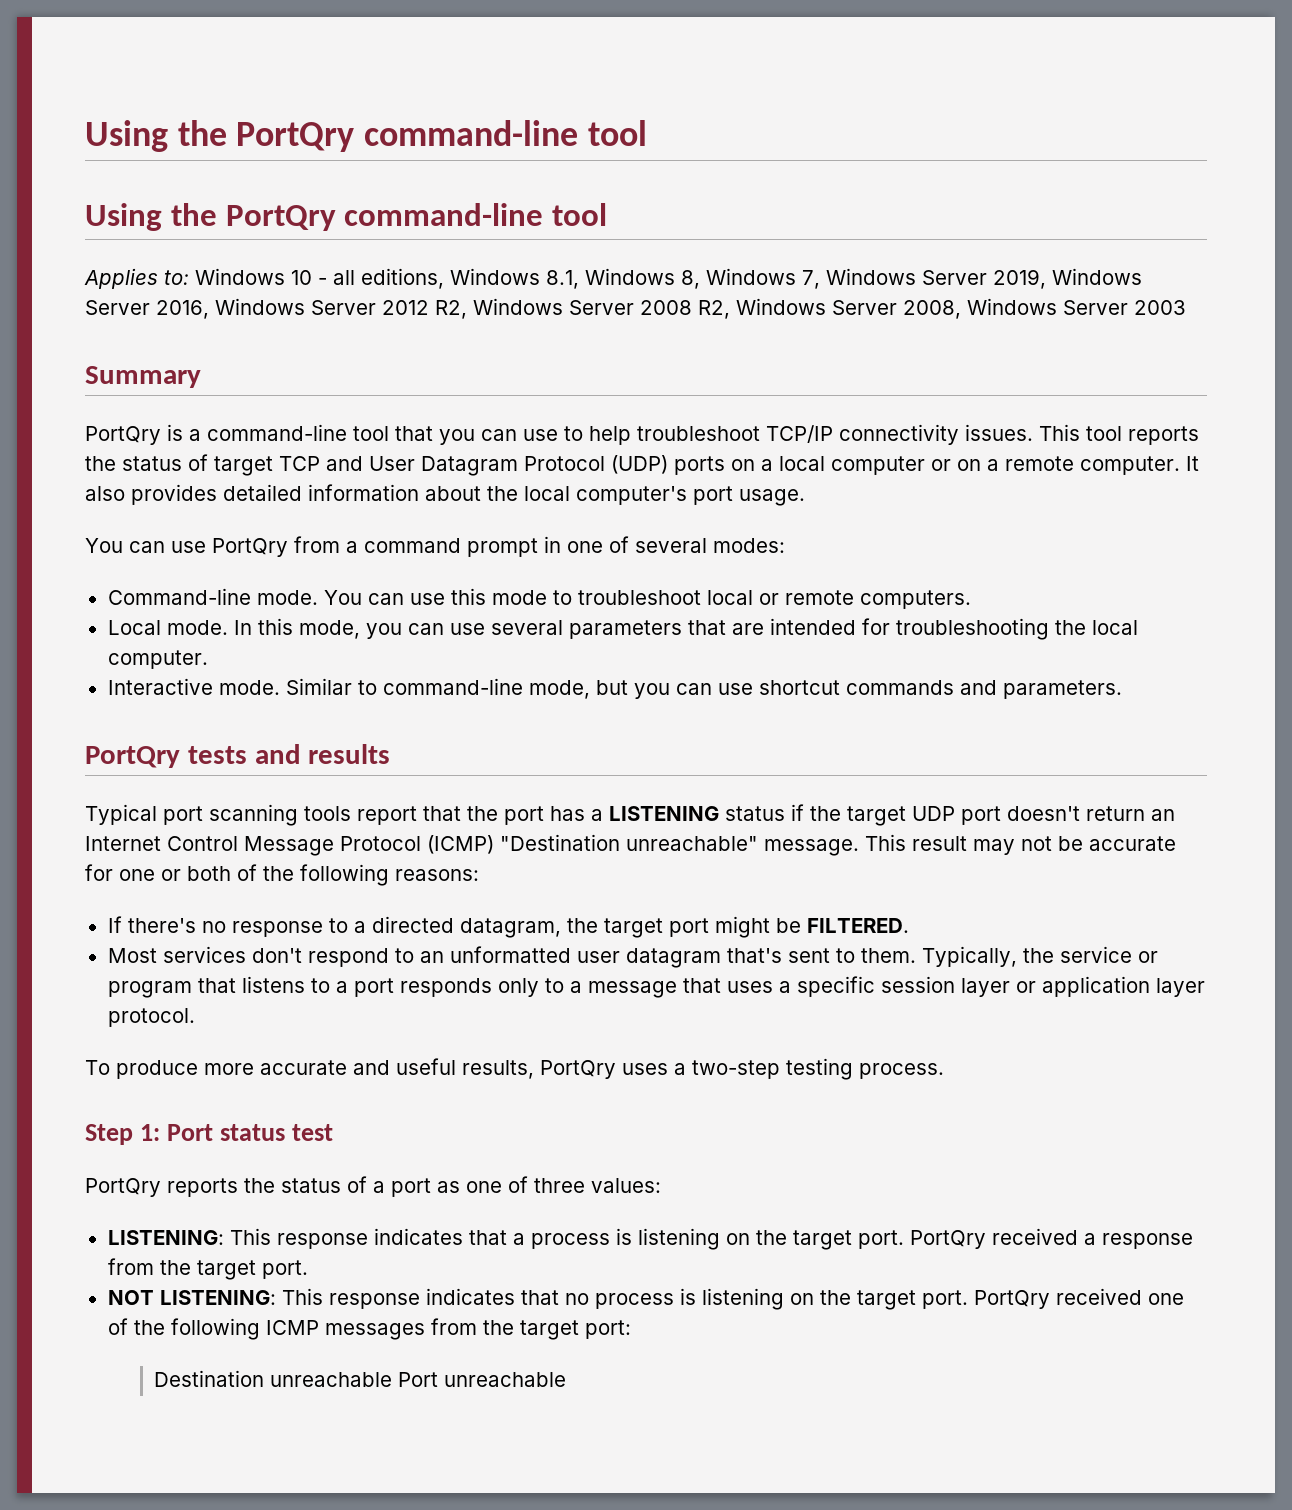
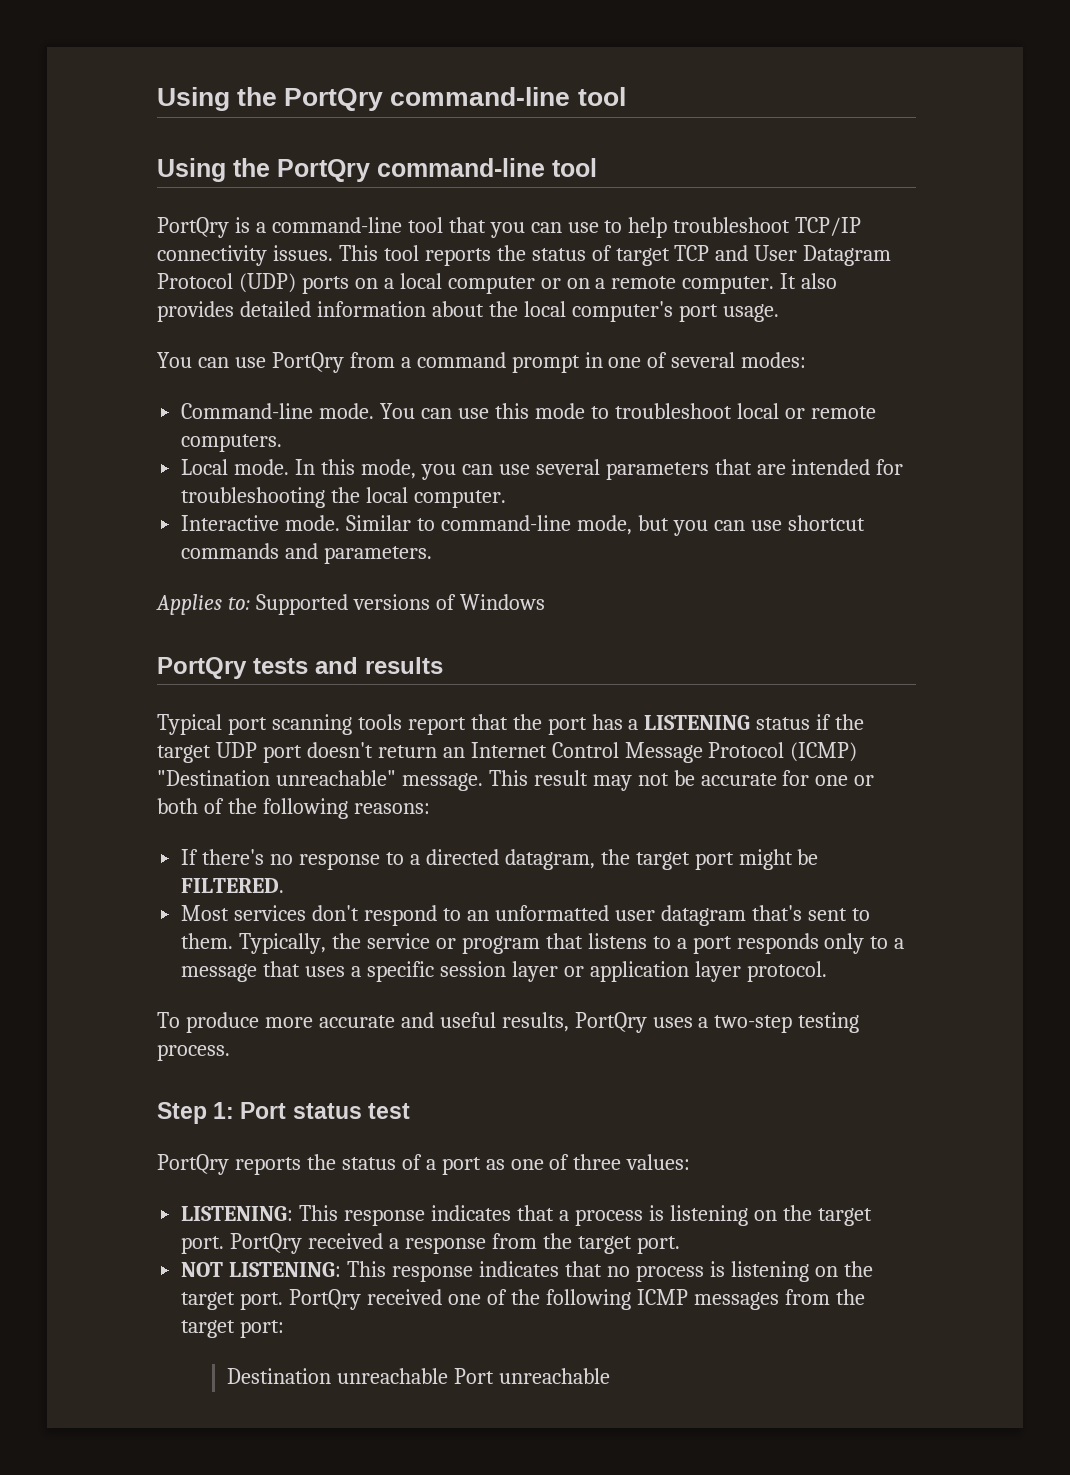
- Applies to: Windows 10 - all editions, Windows 8.1, Windows 8, Windows 7, Windows Server 2019, Windows Server 2016, Windows Server 2012 R2, Windows Server 2008 R2, Windows Server 2008, Windows Server 2003
- Summary
+ Applies to: Supported versions of Windows

